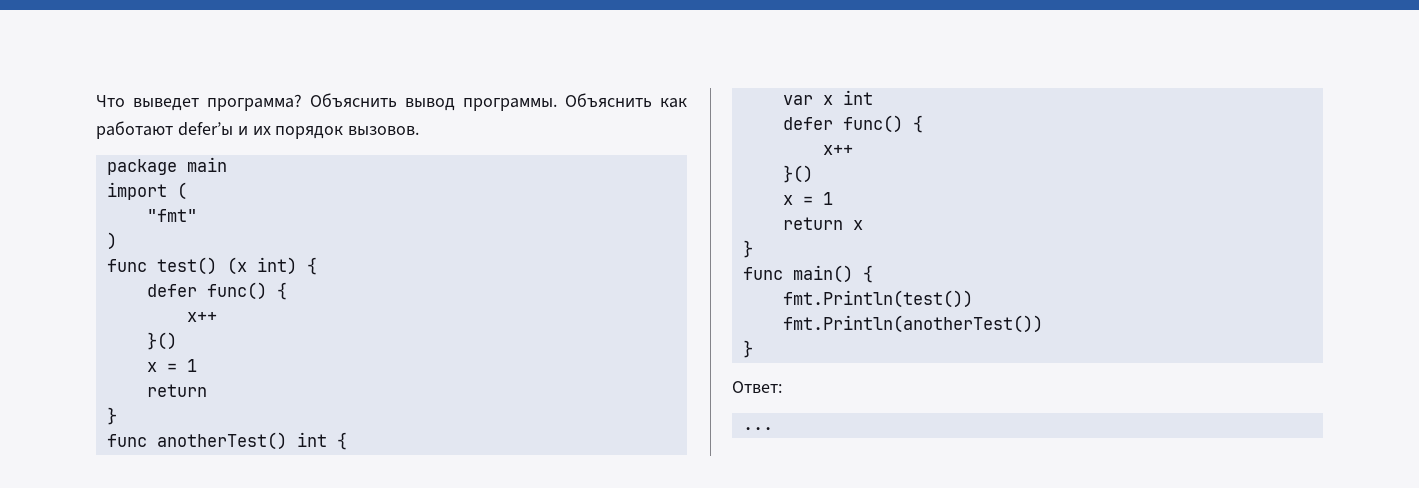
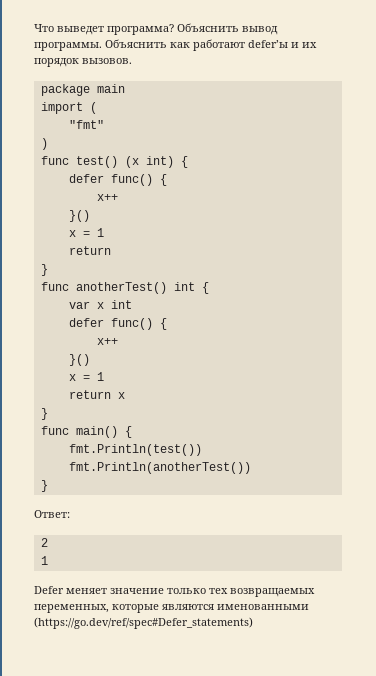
- ...
+ 2
+ 1
+ Defer меняет значение только тех возвращаемых переменных, которые являются именованными (https://go.dev/ref/spec#Defer_statements)

